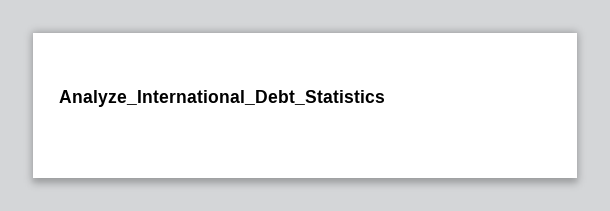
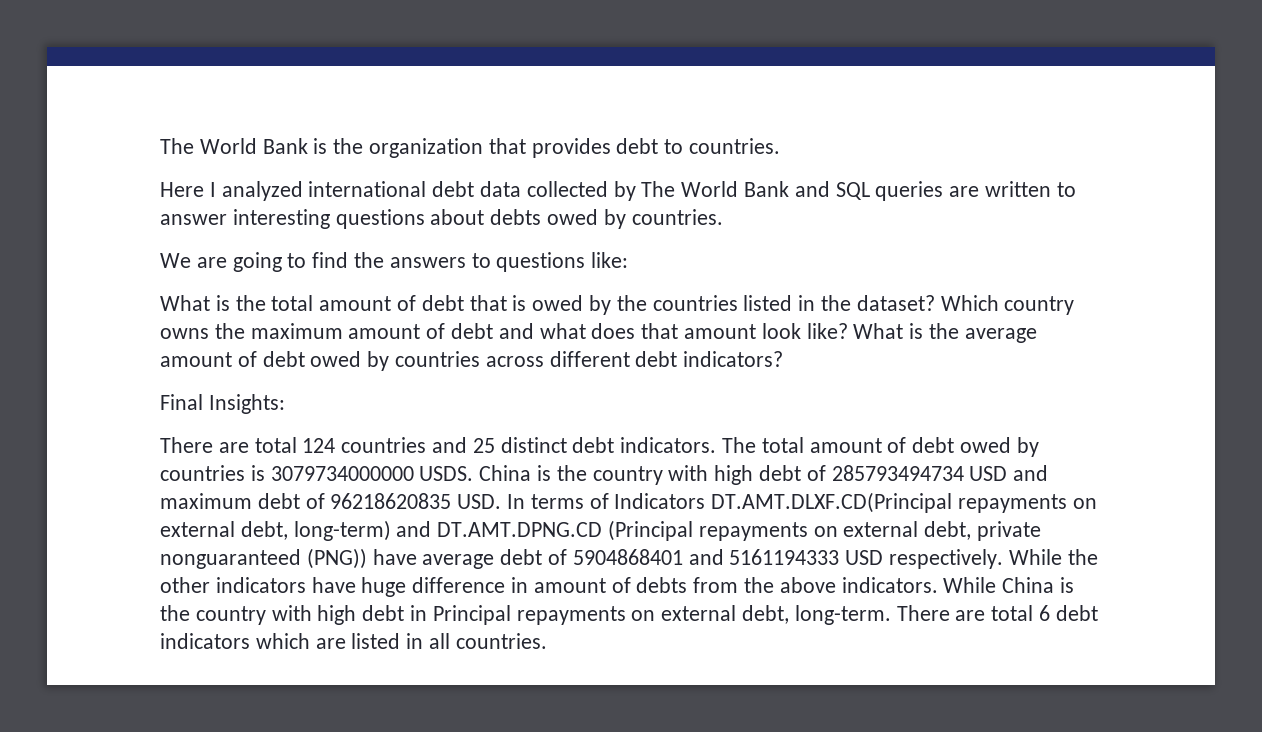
- Analyze_International_Debt_Statistics
+ The World Bank is the organization that provides debt to countries.
+ Here I analyzed international debt data collected by The World Bank and SQL queries are written to answer interesting questions about debts owed by countries.
+ We are going to find the answers to questions like:
+ What is the total amount of debt that is owed by the countries listed in the dataset? Which country owns the maximum amount of debt and what does that amount look like? What is the average amount of debt owed by countries across different debt indicators?
+ Final Insights:
+ There are total 124 countries and 25 distinct debt indicators. The total amount of debt owed by countries is 3079734000000 USDS. China is the country with high debt of 285793494734 USD and maximum debt of 96218620835 USD. In terms of Indicators DT.AMT.DLXF.CD(Principal repayments on external debt, long-term) and DT.AMT.DPNG.CD (Principal repayments on external debt, private nonguaranteed (PNG)) have average debt of 5904868401 and 5161194333 USD respectively. While the other indicators have huge difference in amount of debts from the above indicators. While China is the country with high debt in Principal repayments on external debt, long-term. There are total 6 debt indicators which are listed in all countries.

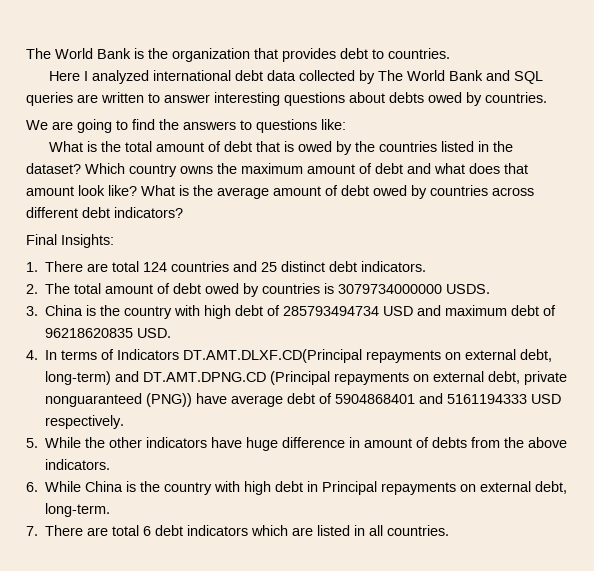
- There are total 124 countries and 25 distinct debt indicators. The total amount of debt owed by countries is 3079734000000 USDS. China is the country with high debt of 285793494734 USD and maximum debt of 96218620835 USD. In terms of Indicators DT.AMT.DLXF.CD(Principal repayments on external debt, long-term) and DT.AMT.DPNG.CD (Principal repayments on external debt, private nonguaranteed (PNG)) have average debt of 5904868401 and 5161194333 USD respectively. While the other indicators have huge difference in amount of debts from the above indicators. While China is the country with high debt in Principal repayments on external debt, long-term. There are total 6 debt indicators which are listed in all countries.
+ 1. There are total 124 countries and 25 distinct debt indicators.
+ 2. The total amount of debt owed by countries is 3079734000000 USDS.
+ 3. China is the country with high debt of 285793494734 USD and maximum debt of 96218620835 USD.
+ 4. In terms of Indicators DT.AMT.DLXF.CD(Principal repayments on external debt, long-term) and DT.AMT.DPNG.CD (Principal repayments on external debt, private nonguaranteed (PNG)) have average debt of 5904868401 and 5161194333 USD respectively.
+ 5. While the other indicators have huge difference in amount of debts from the above indicators.
+ 6. While China is the country with high debt in Principal repayments on external debt, long-term.
+ 7. There are total 6 debt indicators which are listed in all countries.

